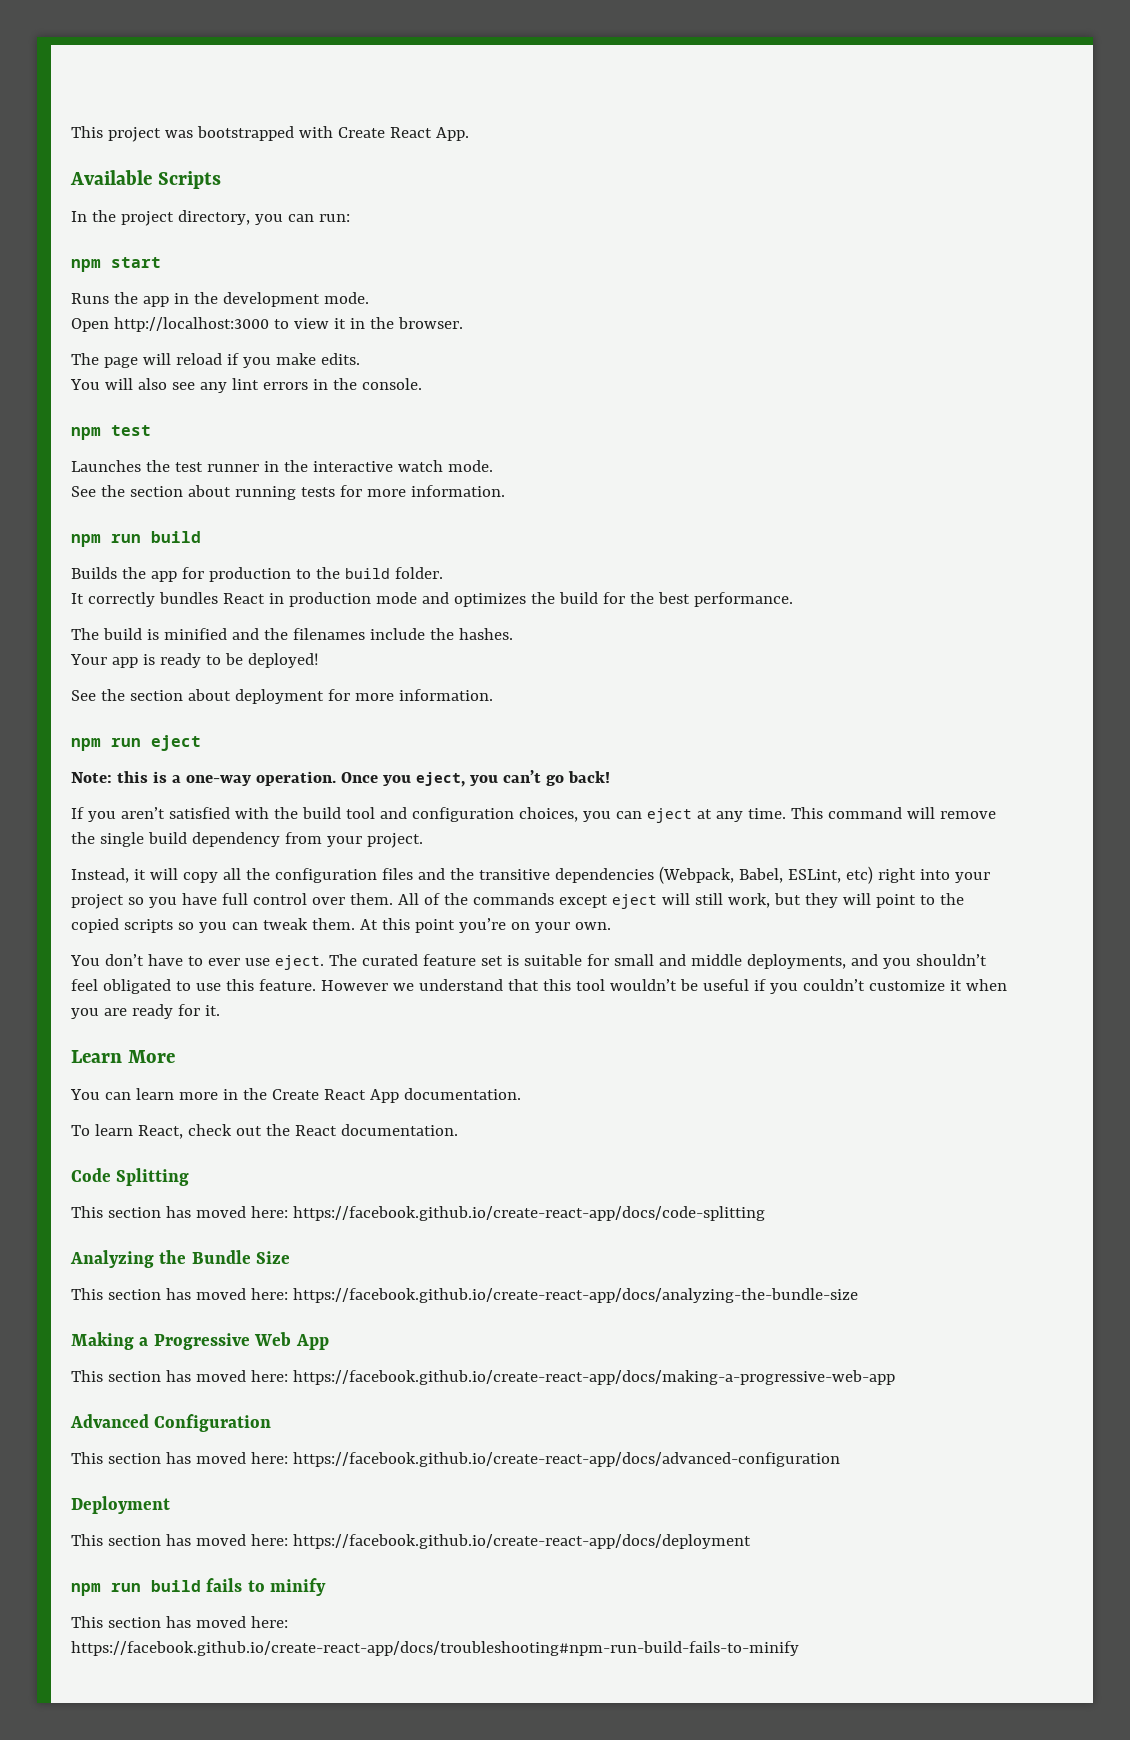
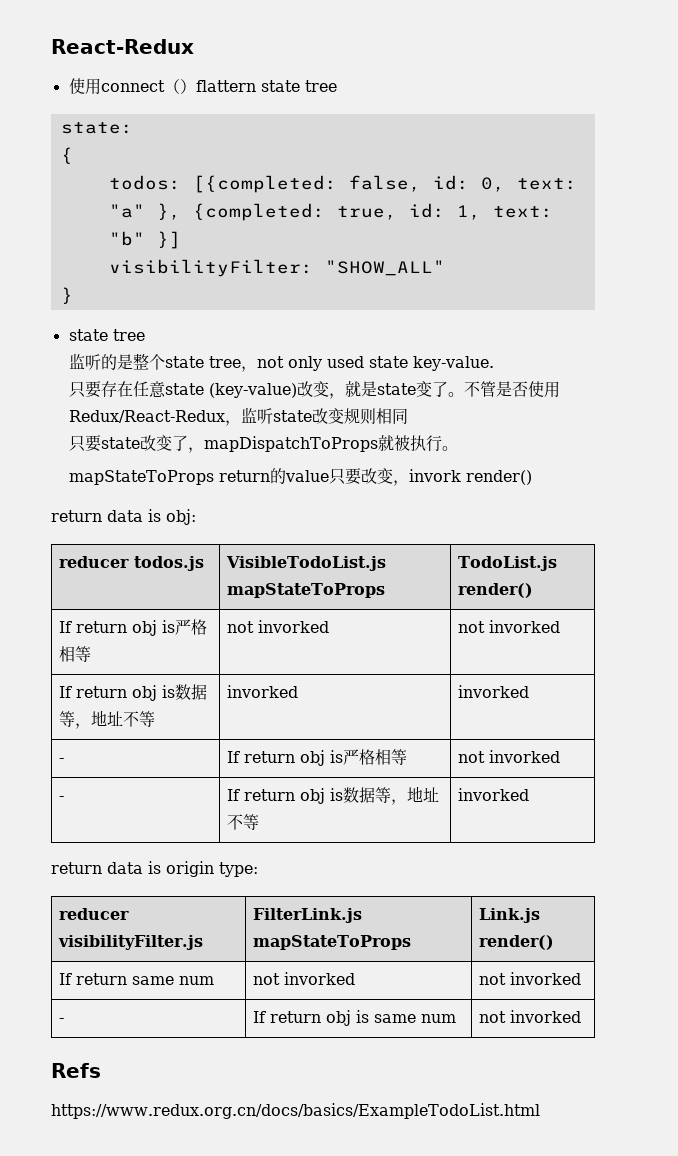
- This project was bootstrapped with Create React App.
- Available Scripts
- In the project directory, you can run:
- npm start
- Runs the app in the development mode.
- Open http://localhost:3000 to view it in the browser.
- The page will reload if you make edits.
- You will also see any lint errors in the console.
- npm test
- Launches the test runner in the interactive watch mode.
- See the section about running tests for more information.
- npm run build
- Builds the app for production to the build folder.
- It correctly bundles React in production mode and optimizes the build for the best performance.
- The build is minified and the filenames include the hashes.
- Your app is ready to be deployed!
- See the section about deployment for more information.
- npm run eject
- Note: this is a one-way operation. Once you eject, you can’t go back!
- If you aren’t satisfied with the build tool and configuration choices, you can eject at any time. This command will remove the single build dependency from your project.
- Instead, it will copy all the configuration files and the transitive dependencies (Webpack, Babel, ESLint, etc) right into your project so you have full control over them. All of the commands except eject will still work, but they will point to the copied scripts so you can tweak them. At this point you’re on your own.
- You don’t have to ever use eject. The curated feature set is suitable for small and middle deployments, and you shouldn’t feel obligated to use this feature. However we understand that this tool wouldn’t be useful if you couldn’t customize it when you are ready for it.
- Learn More
- You can learn more in the Create React App documentation.
- To learn React, check out the React documentation.
- Code Splitting
- This section has moved here: https://facebook.github.io/create-react-app/docs/code-splitting
- Analyzing the Bundle Size
- This section has moved here: https://facebook.github.io/create-react-app/docs/analyzing-the-bundle-size
- Making a Progressive Web App
- This section has moved here: https://facebook.github.io/create-react-app/docs/making-a-progressive-web-app
- Advanced Configuration
- This section has moved here: https://facebook.github.io/create-react-app/docs/advanced-configuration
- Deployment
- This section has moved here: https://facebook.github.io/create-react-app/docs/deployment
- npm run build fails to minify
- This section has moved here: https://facebook.github.io/create-react-app/docs/troubleshooting#npm-run-build-fails-to-minify
+ React-Redux
+ 使用connect（）flattern state tree
+ state:
+ {
+ todos: [{completed: false, id: 0, text: "a" }, {completed: true, id: 1, text: "b" }]
+ visibilityFilter: "SHOW_ALL"
+ }
+ state tree
+ 监听的是整个state tree，not only used state key-value.
+ 只要存在任意state (key-value)改变，就是state变了。不管是否使用Redux/React-Redux，监听state改变规则相同
+ 只要state改变了，mapDispatchToProps就被执行。
+ mapStateToProps return的value只要改变，invork render()
+ return data is obj:
+ reducer todos.js | VisibleTodoList.js mapStateToProps | TodoList.js render()
+ If return obj is严格相等 | not invorked | not invorked
+ If return obj is数据等，地址不等 | invorked | invorked
+ - | If return obj is严格相等 | not invorked
+ - | If return obj is数据等，地址不等 | invorked
+ return data is origin type:
+ reducer visibilityFilter.js | FilterLink.js mapStateToProps | Link.js render()
+ If return same num | not invorked | not invorked
+ - | If return obj is same num | not invorked
+ Refs
+ https://www.redux.org.cn/docs/basics/ExampleTodoList.html

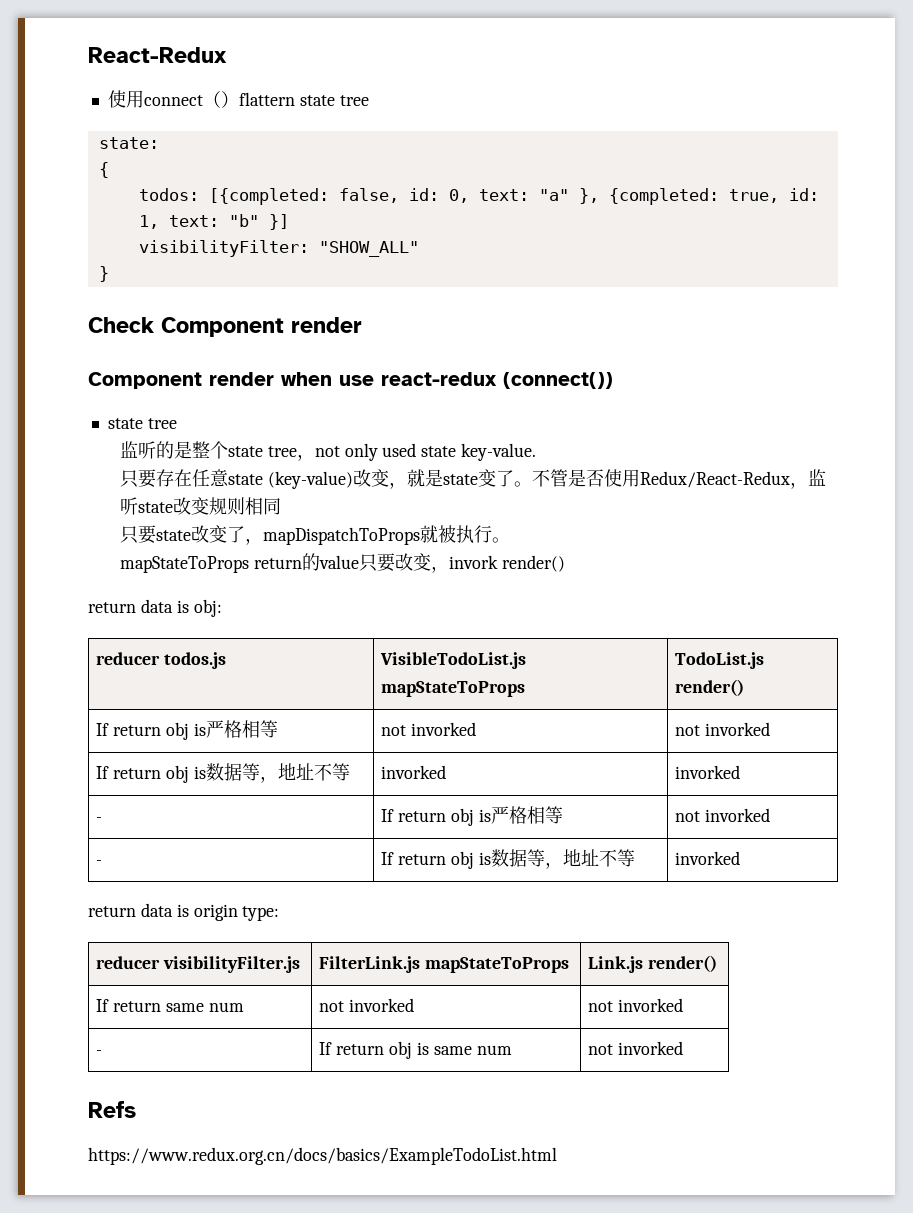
+ Check Component render
+ Component render when use react-redux (connect())

